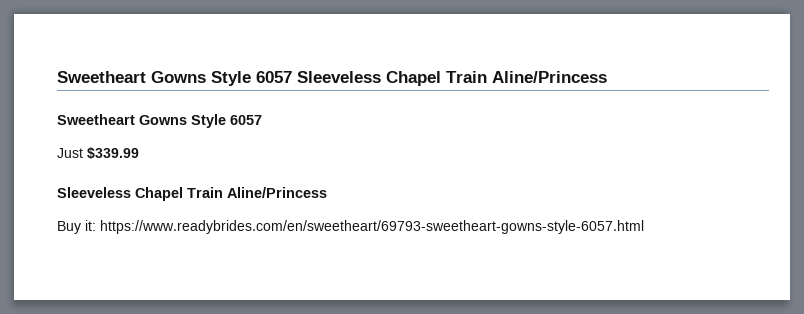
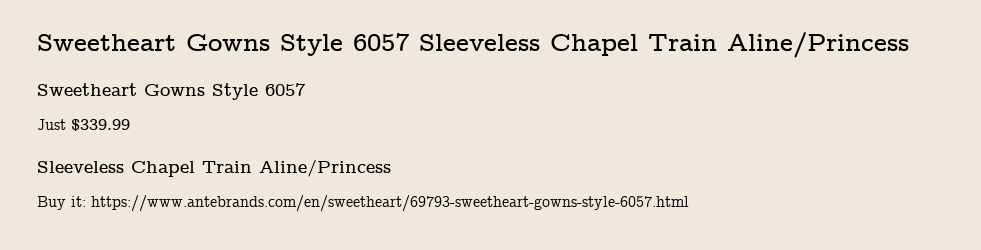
- Buy it: https://www.readybrides.com/en/sweetheart/69793-sweetheart-gowns-style-6057.html
+ Buy it: https://www.antebrands.com/en/sweetheart/69793-sweetheart-gowns-style-6057.html

